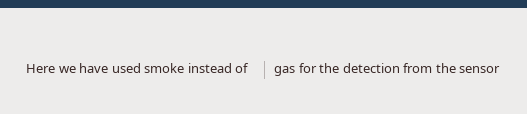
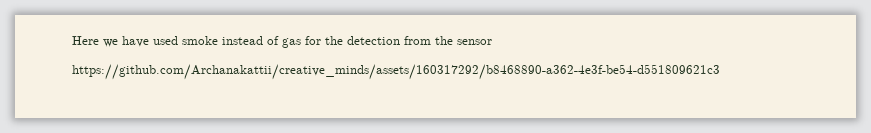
+ https://github.com/Archanakattii/creative_minds/assets/160317292/b8468890-a362-4e3f-be54-d551809621c3

